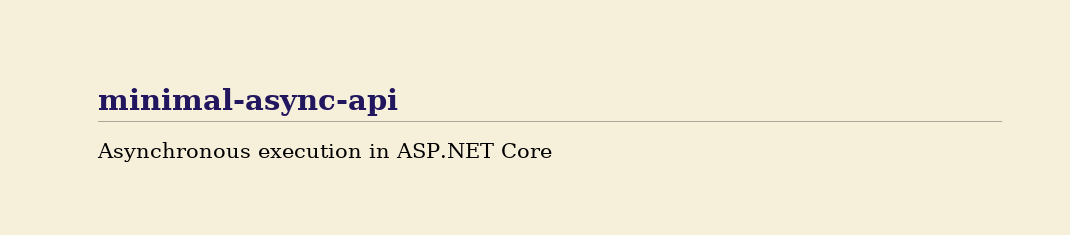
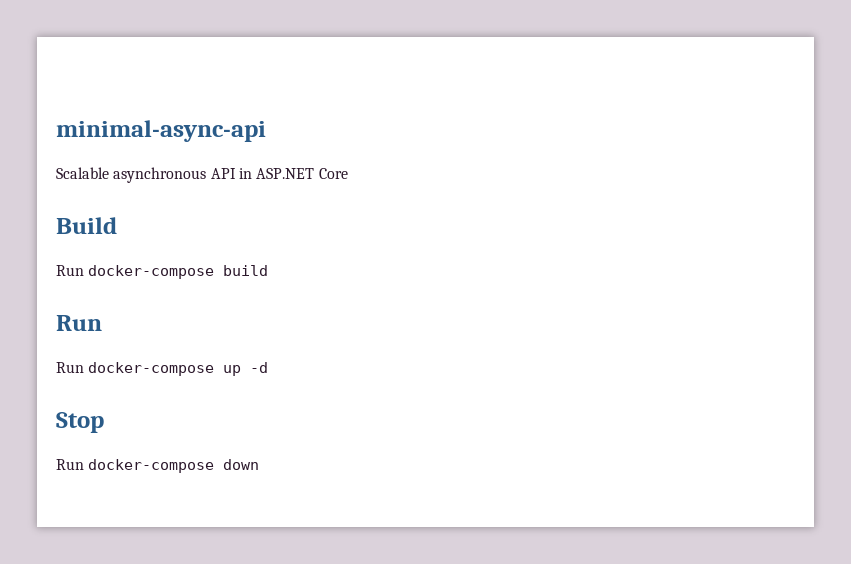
- Asynchronous execution in ASP.NET Core
+ Scalable asynchronous API in ASP.NET Core
+ Build
+ Run docker-compose build
+ Run
+ Run docker-compose up -d
+ Stop
+ Run docker-compose down

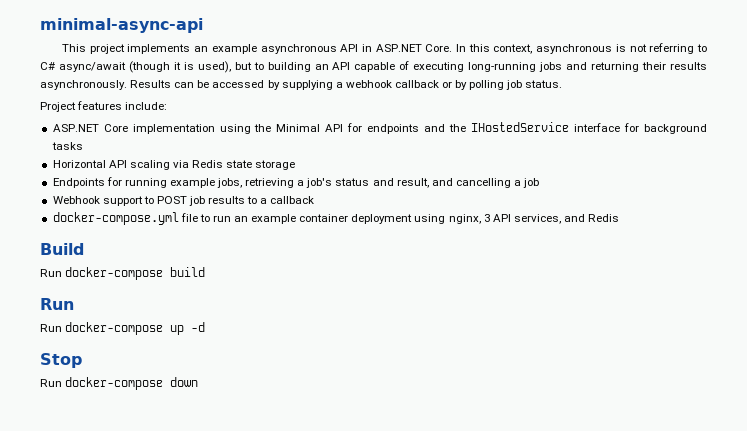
- Scalable asynchronous API in ASP.NET Core
+ This project implements an example asynchronous API in ASP.NET Core. In this context, asynchronous is not referring to C# async/await (though it is used), but to building an API capable of executing long-running jobs and returning their results asynchronously. Results can be accessed by supplying a webhook callback or by polling job status.
+ Project features include:
+ ASP.NET Core implementation using the Minimal API for endpoints and the IHostedService interface for background tasks
+ Horizontal API scaling via Redis state storage
+ Endpoints for running example jobs, retrieving a job's status and result, and cancelling a job
+ Webhook support to POST job results to a callback
+ docker-compose.yml file to run an example container deployment using nginx, 3 API services, and Redis

